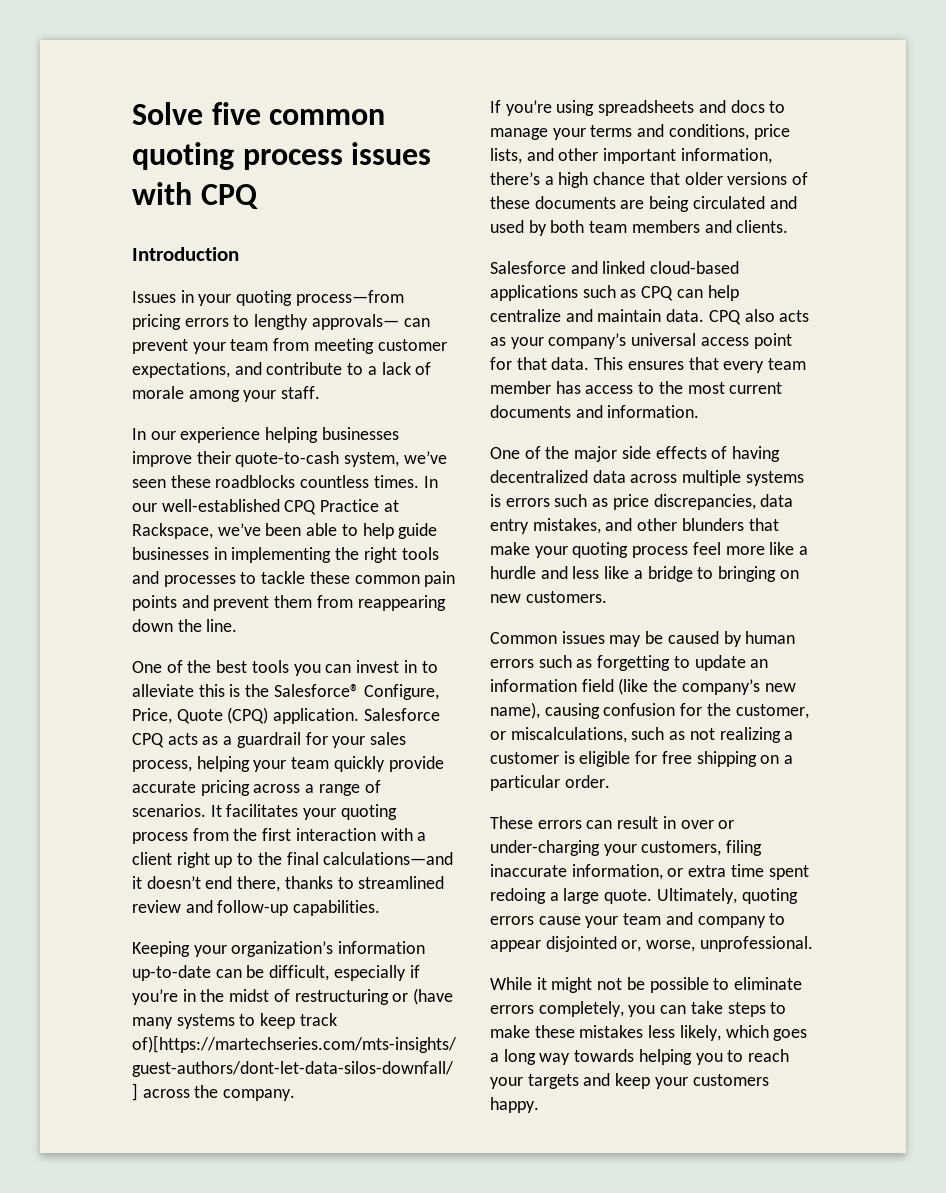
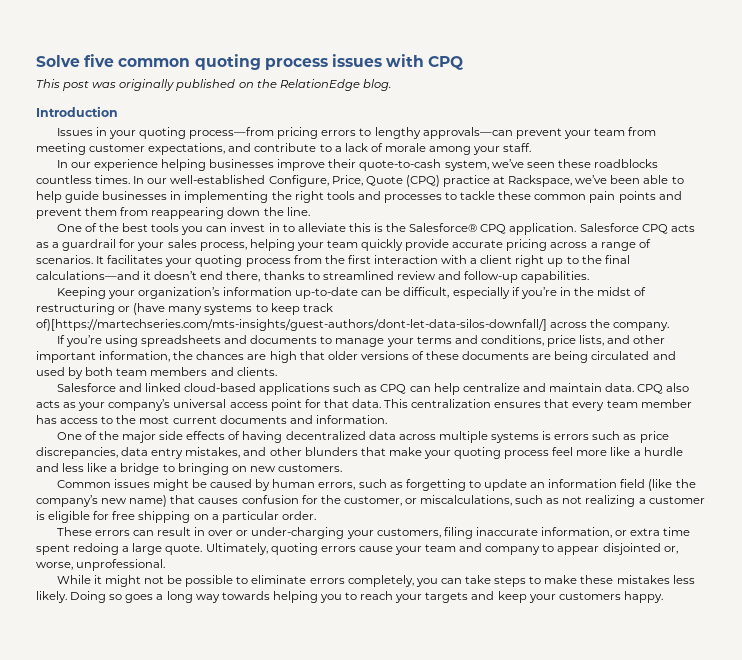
+ This post was originally published on the RelationEdge blog.
- Issues in your quoting process—from pricing errors to lengthy approvals— can prevent your team from meeting customer expectations, and contribute to a lack of morale among your staff.
+ Issues in your quoting process—from pricing errors to lengthy approvals—can prevent your team from meeting customer expectations, and contribute to a lack of morale among your staff.
- In our well-established CPQ Practice at Rackspace, we’ve been able to help guide businesses in implementing the right tools and processes to tackle these common pain points and prevent them from reappearing down the line.
+ In our well-established Configure, Price, Quote (CPQ) practice at Rackspace, we’ve been able to help guide businesses in implementing the right tools and processes to tackle these common pain points and prevent them from reappearing down the line.
- One of the best tools you can invest in to alleviate this is the Salesforce® Configure, Price, Quote (CPQ) application.
+ One of the best tools you can invest in to alleviate this is the Salesforce® CPQ application.
- If you’re using spreadsheets and docs to manage your terms and conditions, price lists, and other important information, there’s a high chance that older versions of these documents are being circulated and used by both team members and clients.
+ If you’re using spreadsheets and documents to manage your terms and conditions, price lists, and other important information, the chances are high that older versions of these documents are being circulated and used by both team members and clients.
- This ensures that every team member has access to the most current documents and information.
+ This centralization ensures that every team member has access to the most current documents and information.
- Common issues may be caused by human errors such as forgetting to update an information field (like the company’s new name), causing confusion for the customer, or miscalculations, such as not realizing a customer is eligible for free shipping on a particular order.
+ Common issues might be caused by human errors, such as forgetting to update an information field (like the company’s new name) that causes confusion for the customer, or miscalculations, such as not realizing a customer is eligible for free shipping on a particular order.
- While it might not be possible to eliminate errors completely, you can take steps to make these mistakes less likely, which goes a long way towards helping you to reach your targets and keep your customers happy.
+ While it might not be possible to eliminate errors completely, you can take steps to make these mistakes less likely. Doing so goes a long way towards helping you to reach your targets and keep your customers happy.

